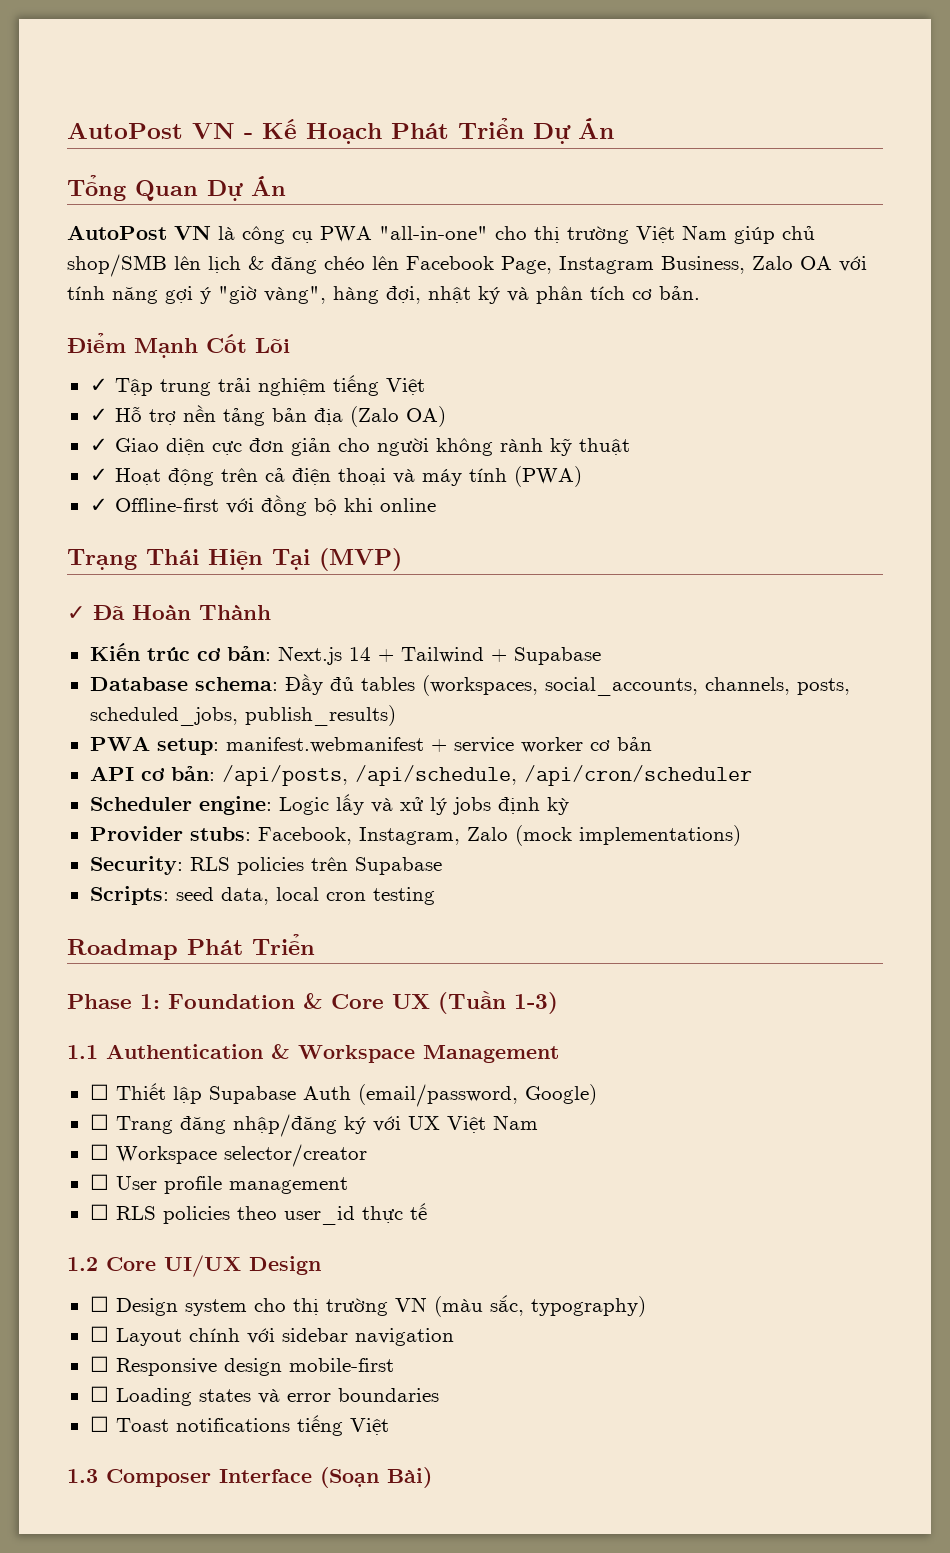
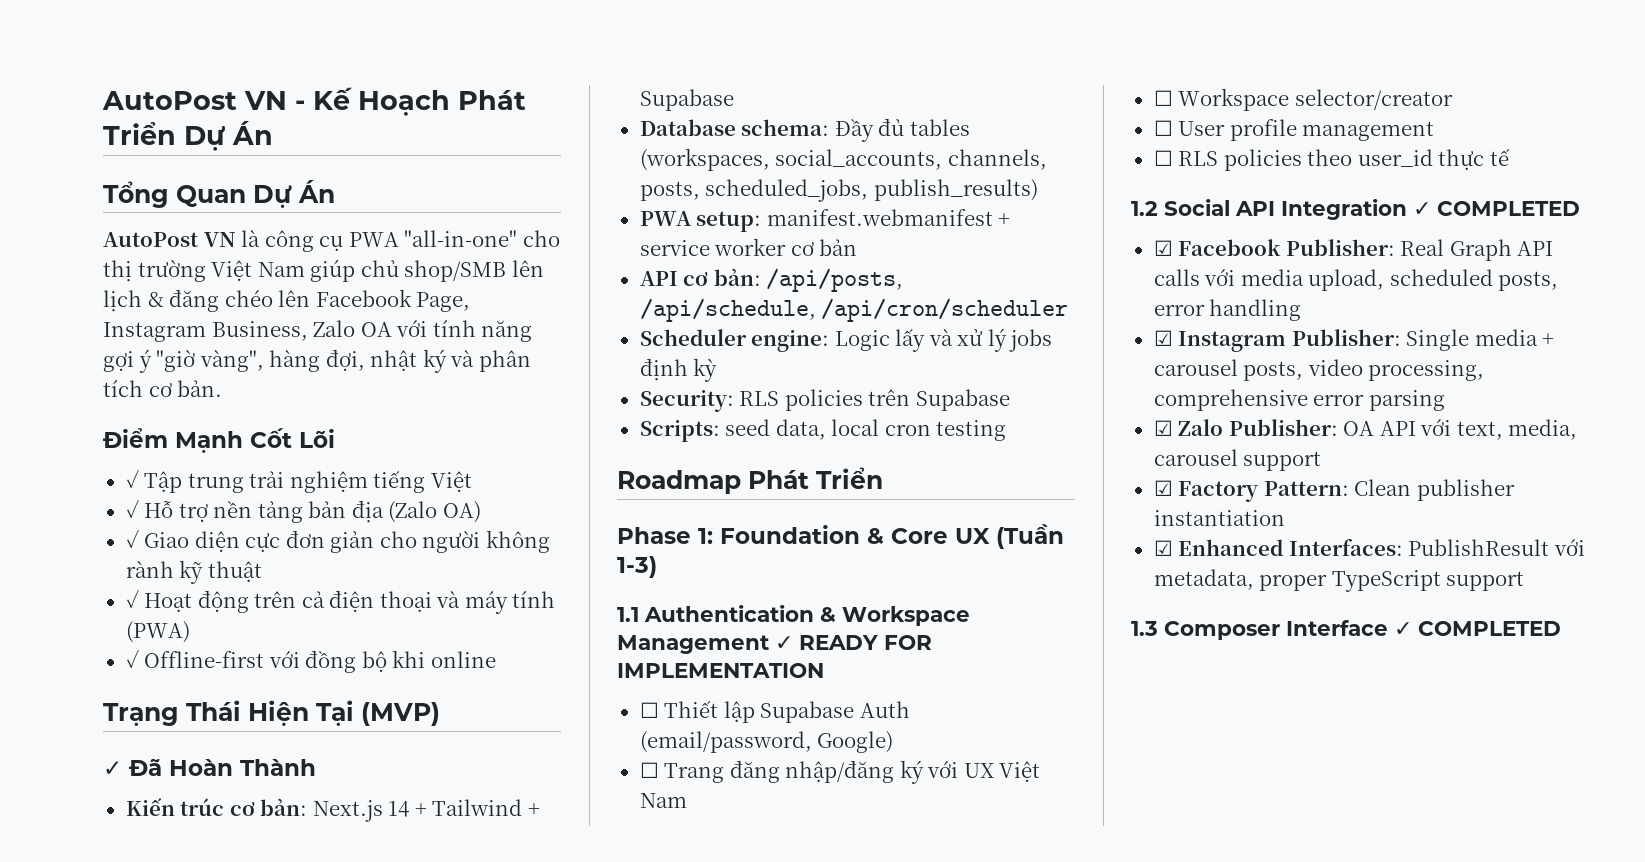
- Provider stubs: Facebook, Instagram, Zalo (mock implementations)
- 1.1 Authentication & Workspace Management
+ 1.1 Authentication & Workspace Management ✓ READY FOR IMPLEMENTATION
- 1.2 Core UI/UX Design
- ☐ Design system cho thị trường VN (màu sắc, typography)
- ☐ Layout chính với sidebar navigation
- ☐ Responsive design mobile-first
- ☐ Loading states và error boundaries
- ☐ Toast notifications tiếng Việt
+ 1.2 Social API Integration ✓ COMPLETED
+ ☑ Facebook Publisher: Real Graph API calls với media upload, scheduled posts, error handling
+ ☑ Instagram Publisher: Single media + carousel posts, video processing, comprehensive error parsing
+ ☑ Zalo Publisher: OA API với text, media, carousel support
+ ☑ Factory Pattern: Clean publisher instantiation
+ ☑ Enhanced Interfaces: PublishResult với metadata, proper TypeScript support
- 1.3 Composer Interface (Soạn Bài)
+ 1.3 Composer Interface ✓ COMPLETED

